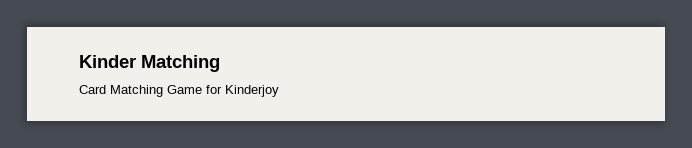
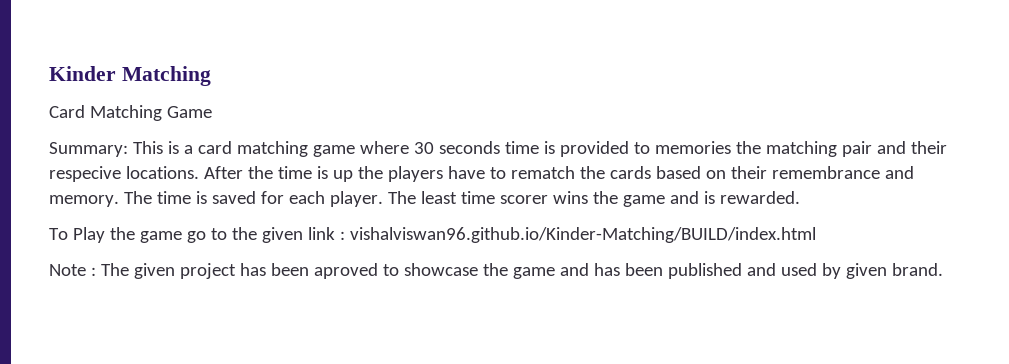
- Card Matching Game for Kinderjoy
+ Card Matching Game
+ Summary: This is a card matching game where 30 seconds time is provided to memories the matching pair and their respecive locations. After the time is up the players have to rematch the cards based on their remembrance and memory. The time is saved for each player. The least time scorer wins the game and is rewarded.
+ To Play the game go to the given link : vishalviswan96.github.io/Kinder-Matching/BUILD/index.html
+ Note : The given project has been aproved to showcase the game and has been published and used by given brand.

